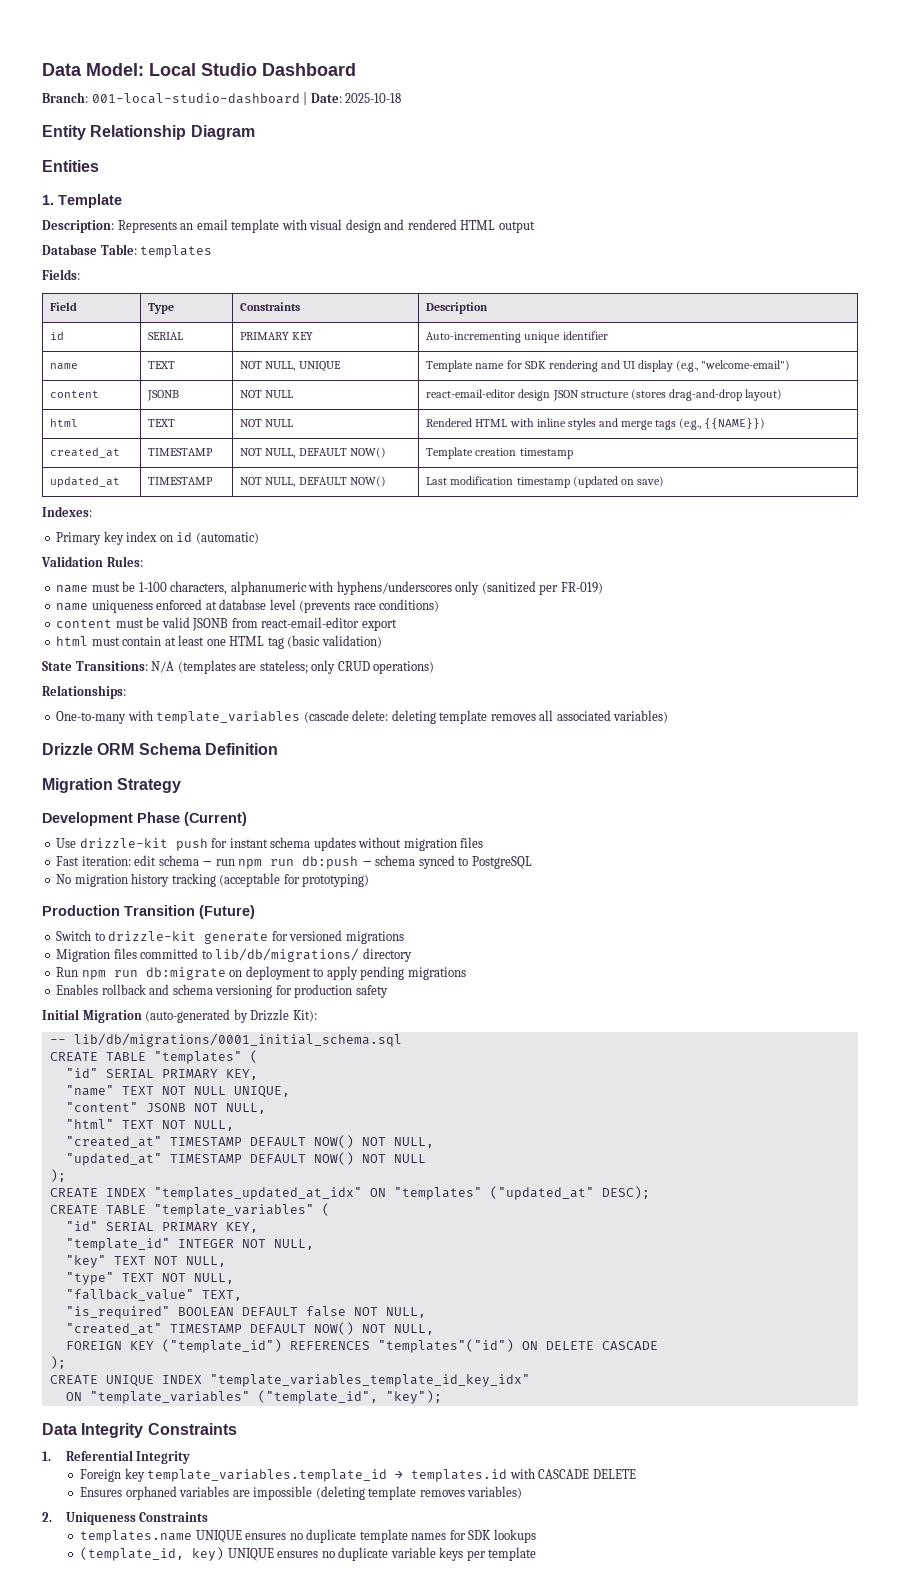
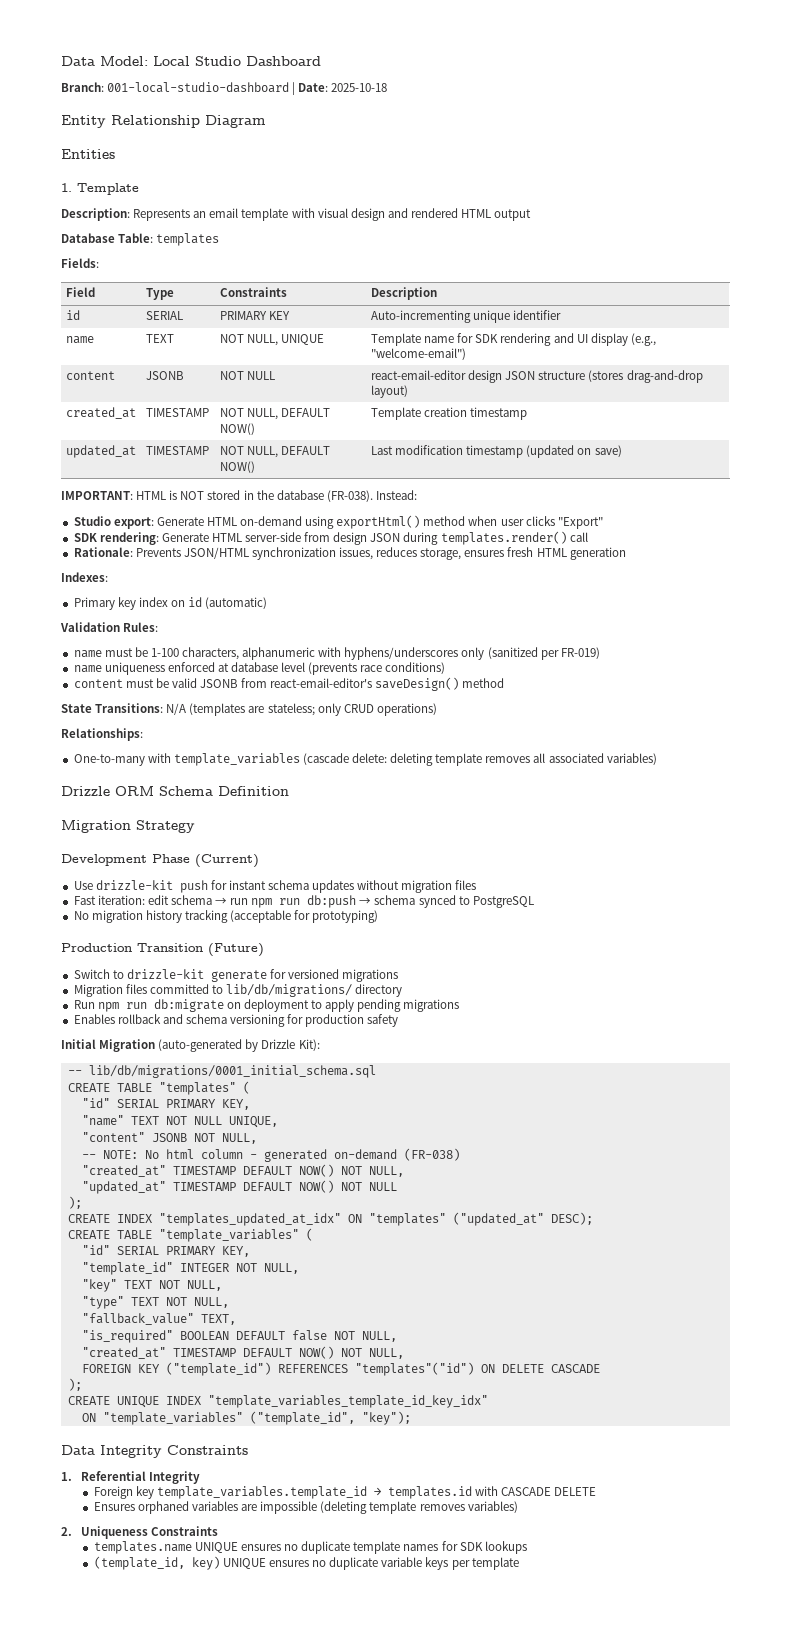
- html | TEXT | NOT NULL | Rendered HTML with inline styles and merge tags (e.g., {{NAME}})
+ IMPORTANT: HTML is NOT stored in the database (FR-038). Instead:
+ Studio export: Generate HTML on-demand using exportHtml() method when user clicks "Export"
+ SDK rendering: Generate HTML server-side from design JSON during templates.render() call
+ Rationale: Prevents JSON/HTML synchronization issues, reduces storage, ensures fresh HTML generation
- content must be valid JSONB from react-email-editor export
- html must contain at least one HTML tag (basic validation)
+ content must be valid JSONB from react-email-editor's saveDesign() method
- "html" TEXT NOT NULL,
+ -- NOTE: No html column - generated on-demand (FR-038)

